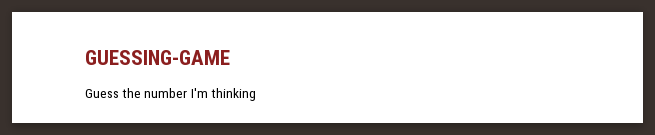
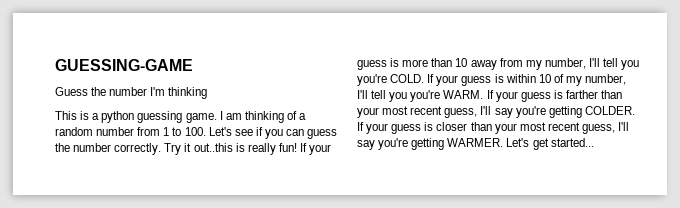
+ This is a python guessing game. I am thinking of a random number from 1 to 100. Let's see if you can guess the number correctly. Try it out..this is really fun! If your guess is more than 10 away from my number, I'll tell you you're COLD. If your guess is within 10 of my number, I'll tell you you're WARM. If your guess is farther than your most recent guess, I'll say you're getting COLDER. If your guess is closer than your most recent guess, I'll say you're getting WARMER. Let's get started...

